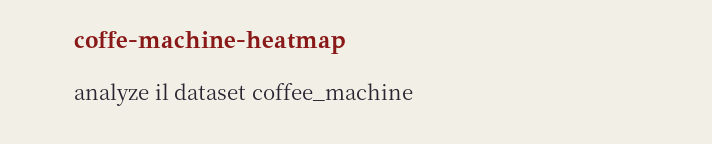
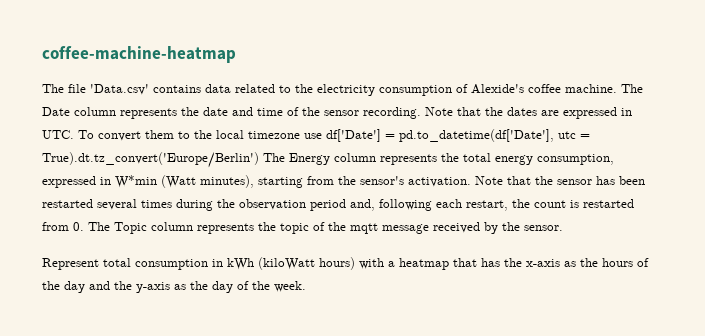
- coffe-machine-heatmap
- analyze il dataset coffee_machine
+ coffee-machine-heatmap
+ The file 'Data.csv' contains data related to the electricity consumption of Alexide's coffee machine. The Date column represents the date and time of the sensor recording. Note that the dates are expressed in UTC. To convert them to the local timezone use df['Date'] = pd.to_datetime(df['Date'], utc = True).dt.tz_convert('Europe/Berlin') The Energy column represents the total energy consumption, expressed in W*min (Watt minutes), starting from the sensor's activation. Note that the sensor has been restarted several times during the observation period and, following each restart, the count is restarted from 0. The Topic column represents the topic of the mqtt message received by the sensor.
+ Represent total consumption in kWh (kiloWatt hours) with a heatmap that has the x-axis as the hours of the day and the y-axis as the day of the week.

